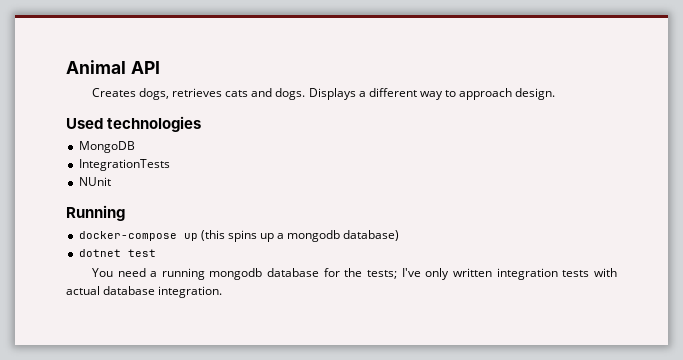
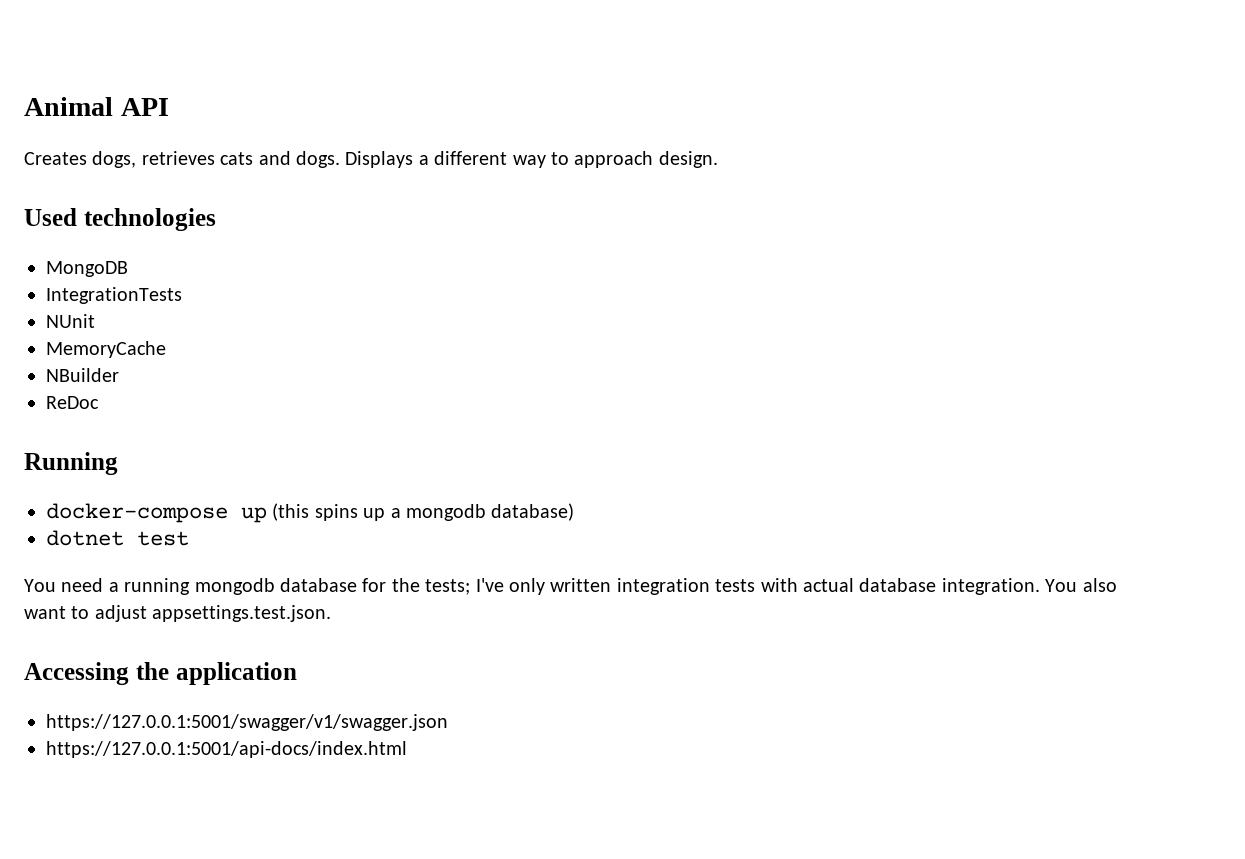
+ MemoryCache
+ NBuilder
+ ReDoc
+ You also want to adjust appsettings.test.json.
+ Accessing the application
+ https://127.0.0.1:5001/swagger/v1/swagger.json
+ https://127.0.0.1:5001/api-docs/index.html

